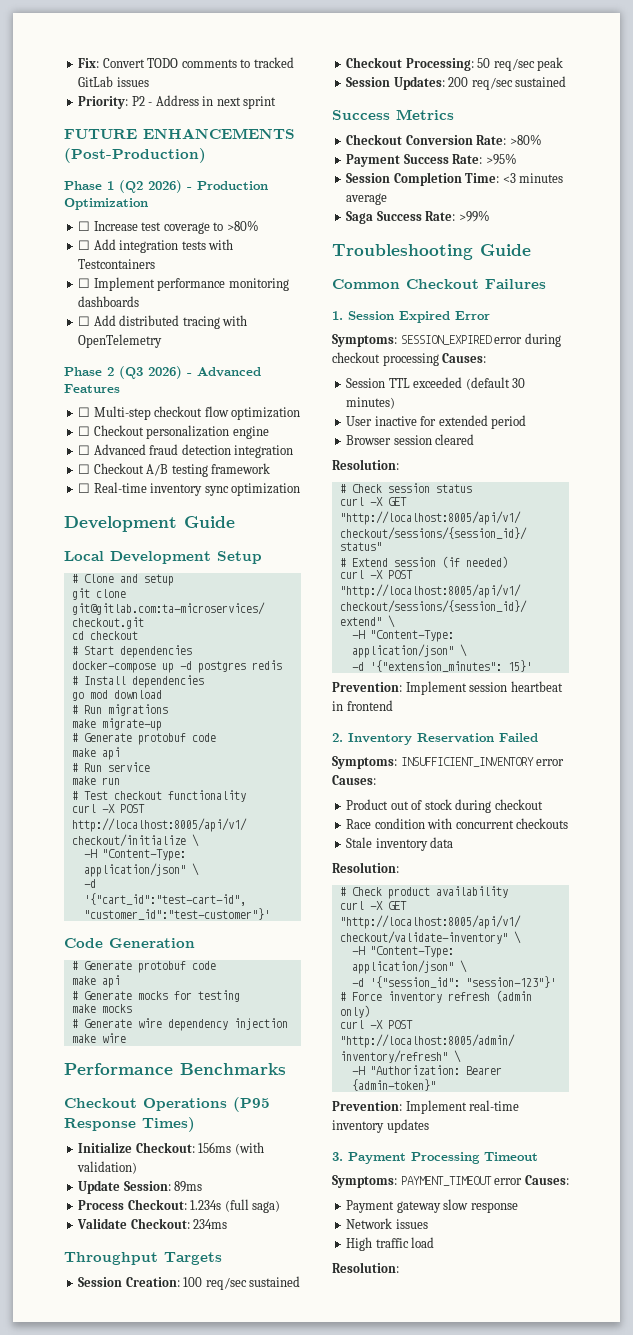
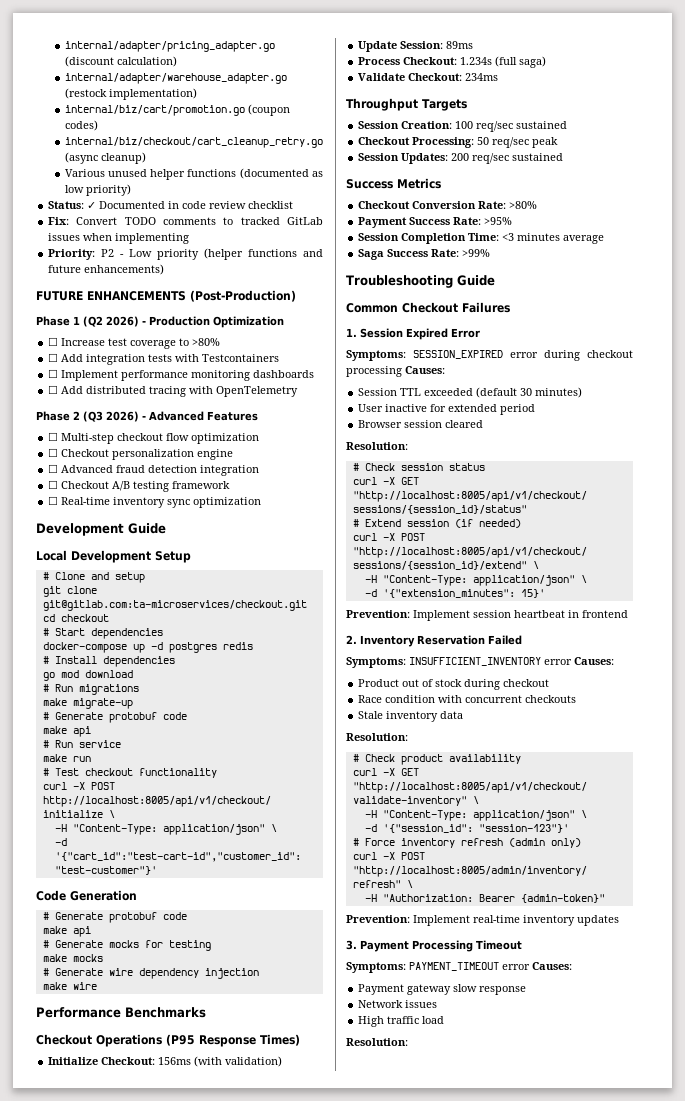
+ internal/adapter/pricing_adapter.go (discount calculation)
+ internal/adapter/warehouse_adapter.go (restock implementation)
+ internal/biz/cart/promotion.go (coupon codes)
+ internal/biz/checkout/cart_cleanup_retry.go (async cleanup)
+ Various unused helper functions (documented as low priority)
+ Status: ✓ Documented in code review checklist
- Fix: Convert TODO comments to tracked GitLab issues
+ Fix: Convert TODO comments to tracked GitLab issues when implementing
- Priority: P2 - Address in next sprint
+ Priority: P2 - Low priority (helper functions and future enhancements)

